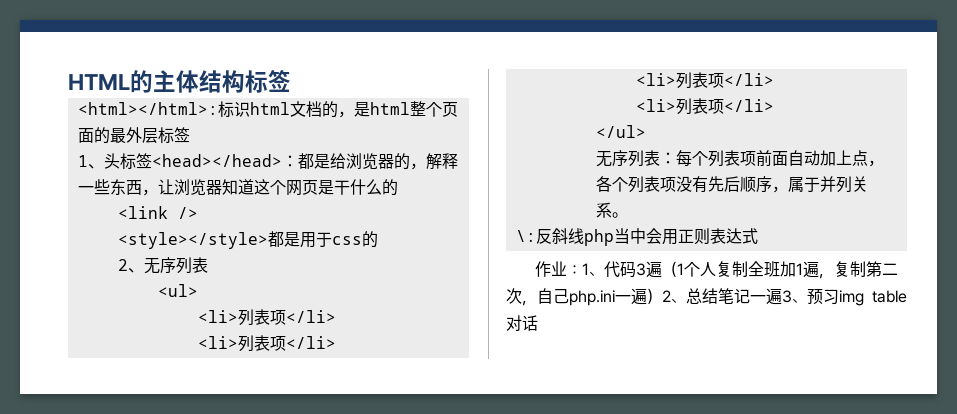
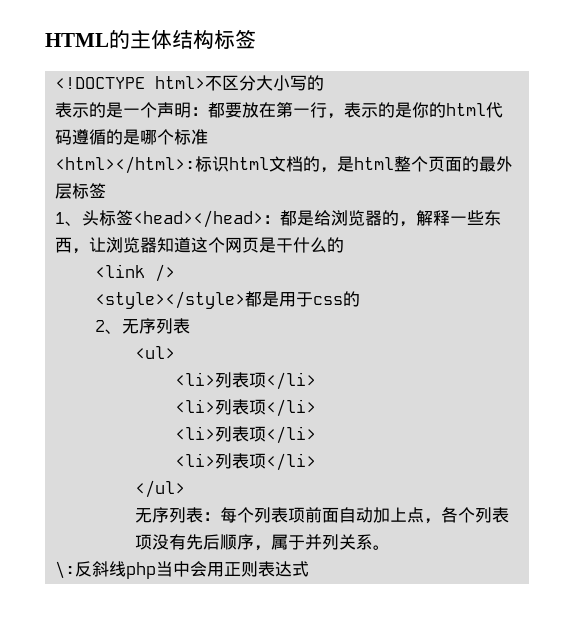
+ <!DOCTYPE html>不区分大小写的
+ 表示的是一个声明：都要放在第一行，表示的是你的html代码遵循的是哪个标准
- 作业：1、代码3遍（1个人复制全班加1遍，复制第二次，自己php.ini一遍）2、总结笔记一遍3、预习img table对话

